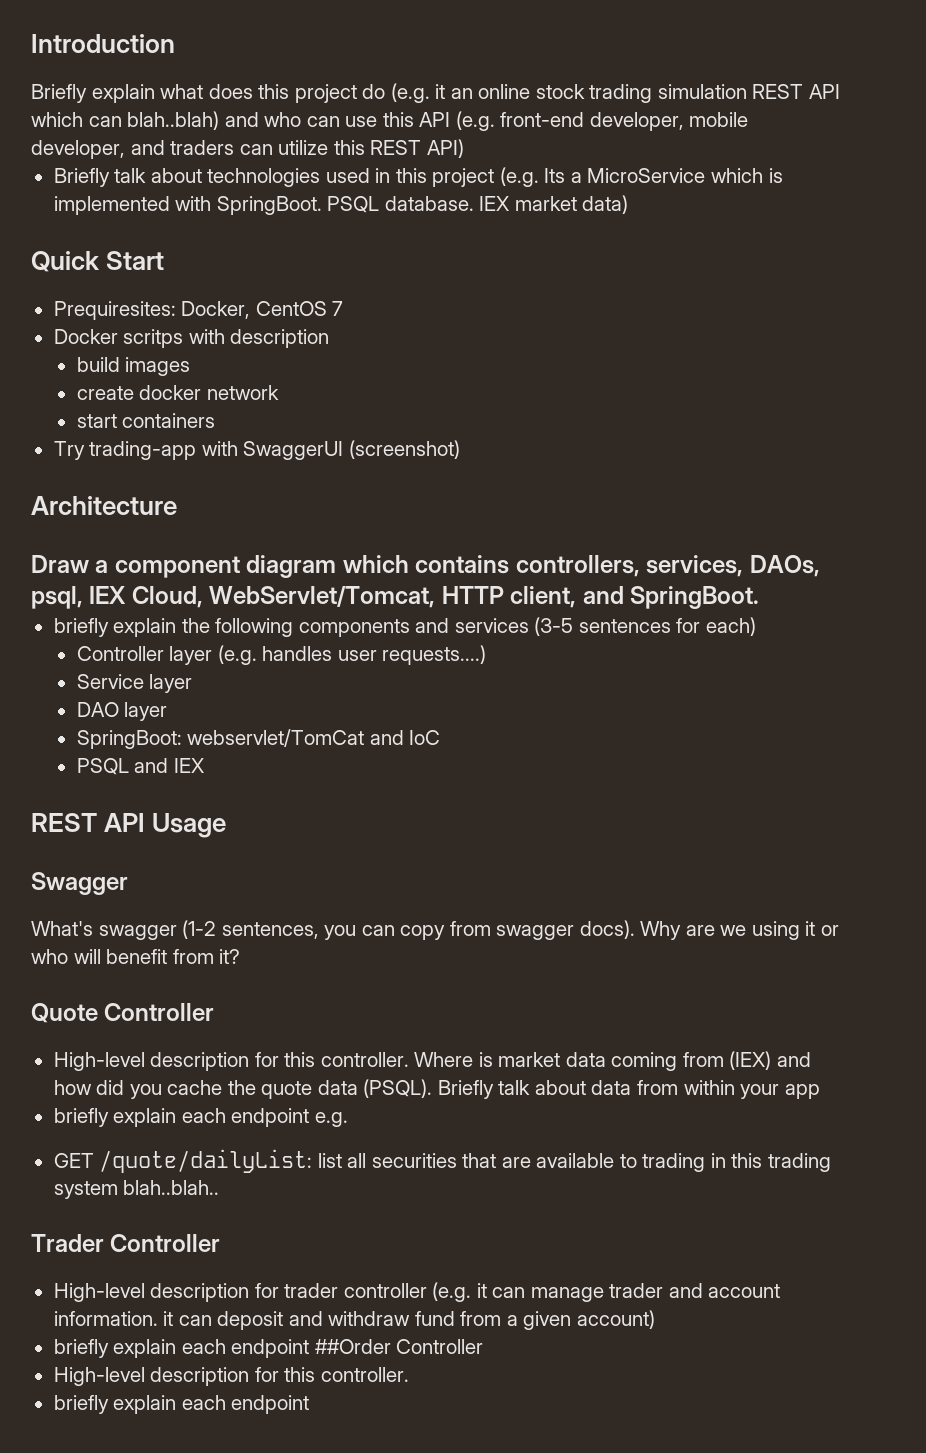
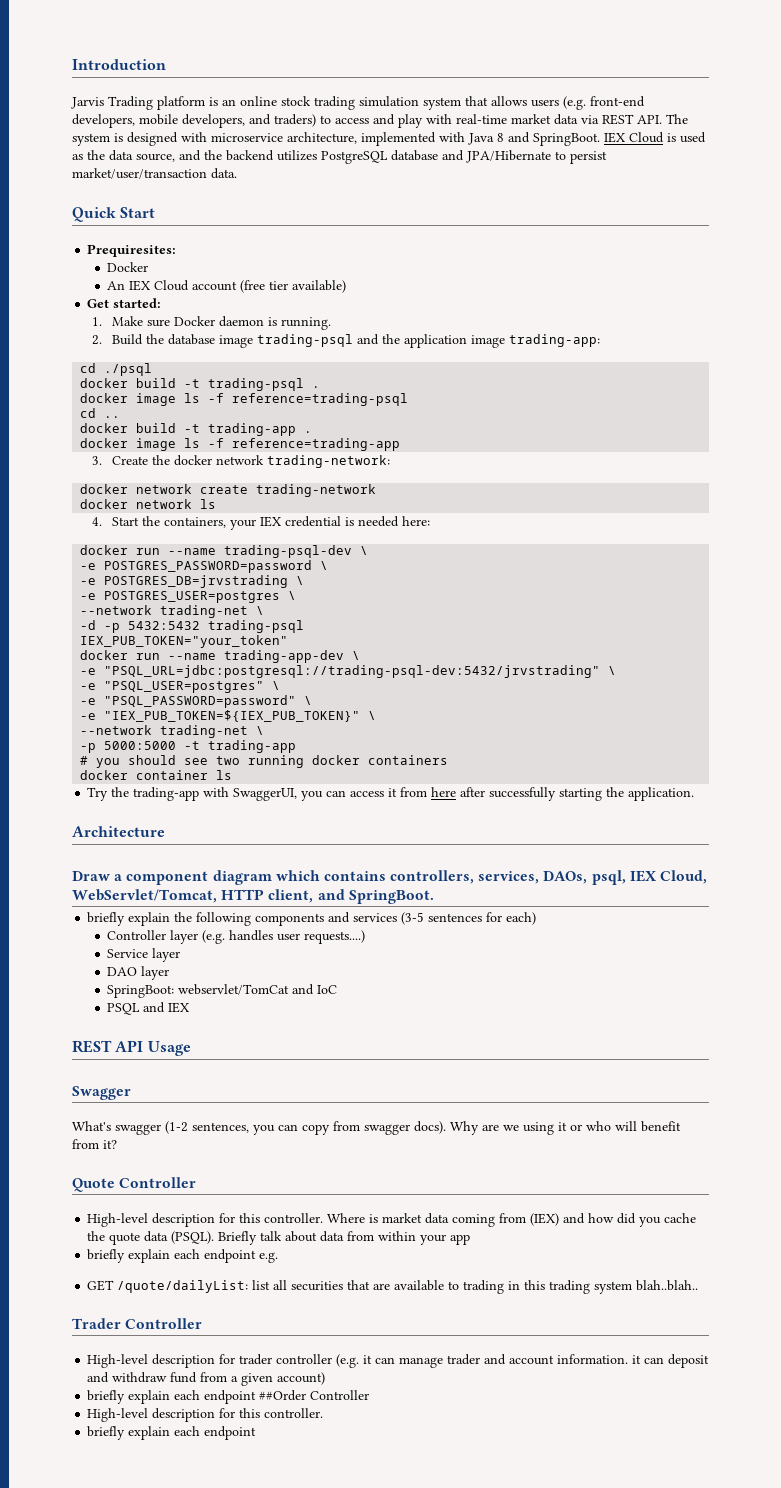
- Briefly explain what does this project do (e.g. it an online stock trading simulation REST API which can blah..blah) and who can use this API (e.g. front-end developer, mobile developer, and traders can utilize this REST API)
- Briefly talk about technologies used in this project (e.g. Its a MicroService which is implemented with SpringBoot. PSQL database. IEX market data)
+ Jarvis Trading platform is an online stock trading simulation system that allows users (e.g. front-end developers, mobile developers, and traders) to access and play with real-time market data via REST API. The system is designed with microservice architecture, implemented with Java 8 and SpringBoot. IEX Cloud is used as the data source, and the backend utilizes PostgreSQL database and JPA/Hibernate to persist market/user/transaction data.
  Quick Start
- Prequiresites: Docker, CentOS 7
- Docker scritps with description
- build images
- create docker network
- start containers
+ Prequiresites:
+ Docker
+ An IEX Cloud account (free tier available)
+ Get started:
+ 1. Make sure Docker daemon is running.
+ 2. Build the database image trading-psql and the application image trading-app:
+ cd ./psql
+ docker build -t trading-psql .
+ docker image ls -f reference=trading-psql
+ cd ..
+ docker build -t trading-app .
+ docker image ls -f reference=trading-app
+ 3. Create the docker network trading-network:
+ docker network create trading-network
+ docker network ls
+ 4. Start the containers, your IEX credential is needed here:
+ docker run --name trading-psql-dev \
+ -e POSTGRES_PASSWORD=password \
+ -e POSTGRES_DB=jrvstrading \
+ -e POSTGRES_USER=postgres \
+ --network trading-net \
+ -d -p 5432:5432 trading-psql
+ IEX_PUB_TOKEN="your_token"
+ docker run --name trading-app-dev \
+ -e "PSQL_URL=jdbc:postgresql://trading-psql-dev:5432/jrvstrading" \
+ -e "PSQL_USER=postgres" \
+ -e "PSQL_PASSWORD=password" \
+ -e "IEX_PUB_TOKEN=${IEX_PUB_TOKEN}" \
+ --network trading-net \
+ -p 5000:5000 -t trading-app
+ # you should see two running docker containers
+ docker container ls
- Try trading-app with SwaggerUI (screenshot)
+ Try the trading-app with SwaggerUI, you can access it from here after successfully starting the application.

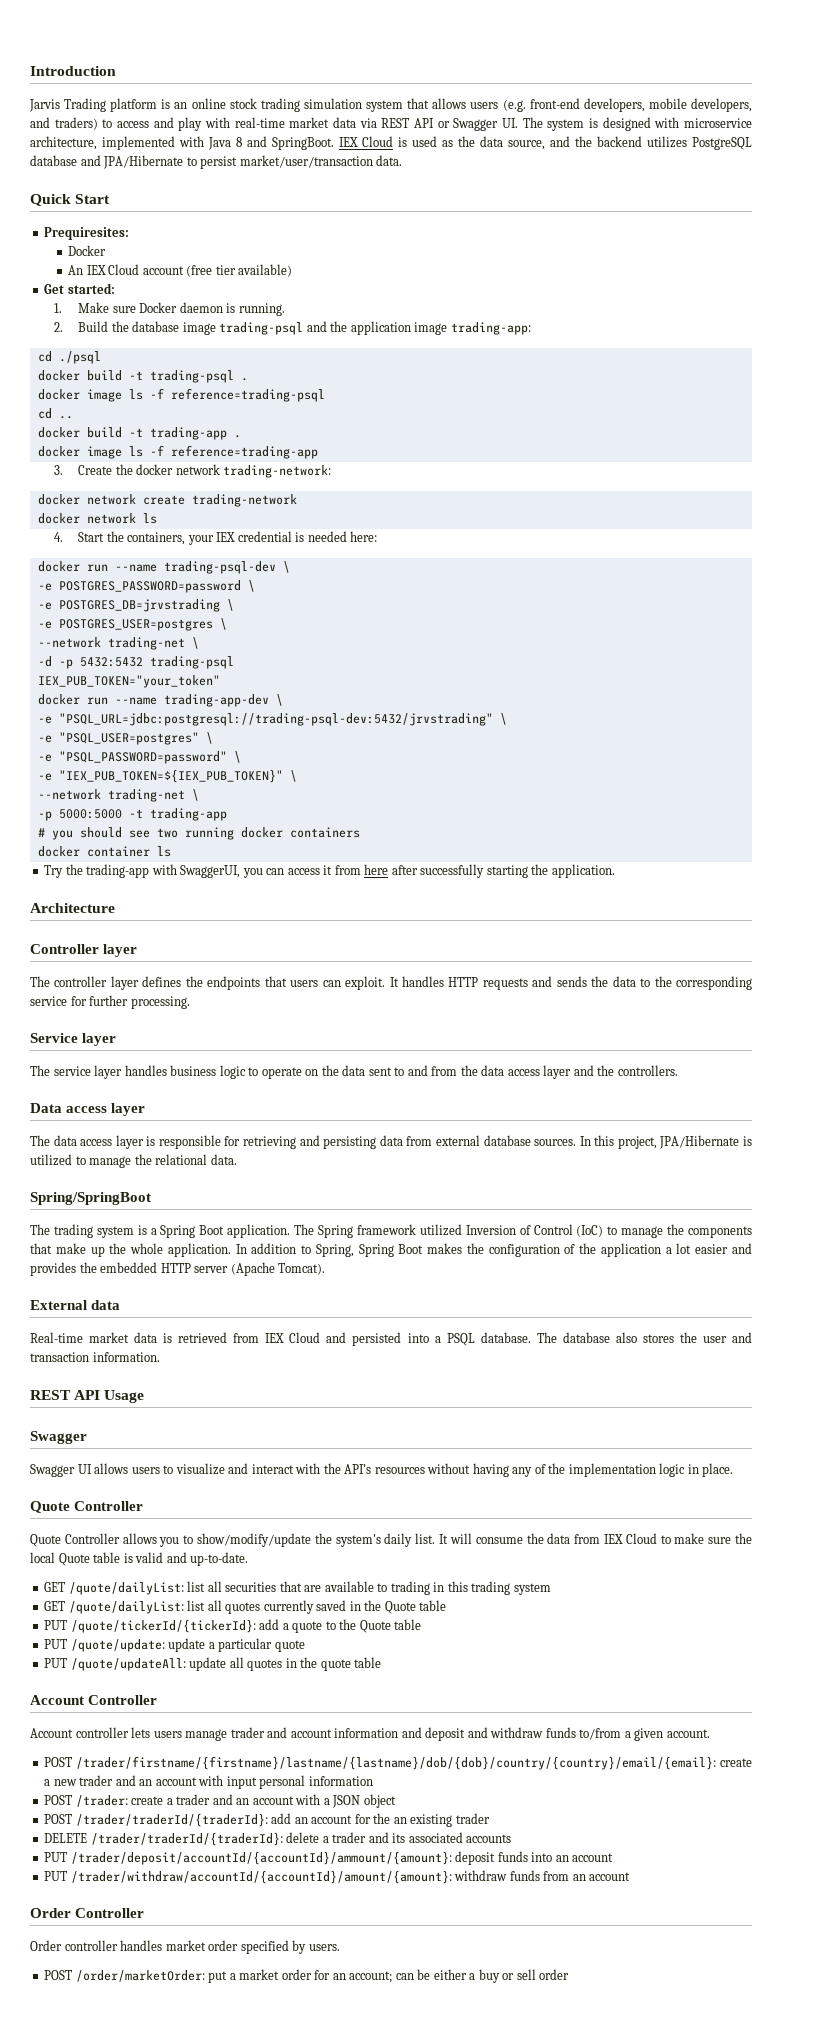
- Jarvis Trading platform is an online stock trading simulation system that allows users (e.g. front-end developers, mobile developers, and traders) to access and play with real-time market data via REST API. The system is designed with microservice architecture, implemented with Java 8 and SpringBoot.
+ Jarvis Trading platform is an online stock trading simulation system that allows users (e.g. front-end developers, mobile developers, and traders) to access and play with real-time market data via REST API or Swagger UI. The system is designed with microservice architecture, implemented with Java 8 and SpringBoot.
- Draw a component diagram which contains controllers, services, DAOs, psql, IEX Cloud, WebServlet/Tomcat, HTTP client, and SpringBoot.
- briefly explain the following components and services (3-5 sentences for each)
- Controller layer (e.g. handles user requests....)
+ Controller layer
+ The controller layer defines the endpoints that users can exploit. It handles HTTP requests and sends the data to the corresponding service for further processing.
  Service layer
- DAO layer
- SpringBoot: webservlet/TomCat and IoC
- PSQL and IEX
+ The service layer handles business logic to operate on the data sent to and from the data access layer and the controllers.
+ Data access layer
+ The data access layer is responsible for retrieving and persisting data from external database sources. In this project, JPA/Hibernate is utilized to manage the relational data.
+ Spring/SpringBoot
+ The trading system is a Spring Boot application. The Spring framework utilized Inversion of Control (IoC) to manage the components that make up the whole application. In addition to Spring, Spring Boot makes the configuration of the application a lot easier and provides the embedded HTTP server (Apache Tomcat).
+ External data
+ Real-time market data is retrieved from IEX Cloud and persisted into a PSQL database. The database also stores the user and transaction information.
  REST API Usage
  Swagger
- What's swagger (1-2 sentences, you can copy from swagger docs). Why are we using it or who will benefit from it?
+ Swagger UI allows users to visualize and interact with the API’s resources without having any of the implementation logic in place.
  Quote Controller
- High-level description for this controller. Where is market data coming from (IEX) and how did you cache the quote data (PSQL). Briefly talk about data from within your app
- briefly explain each endpoint e.g.
+ Quote Controller allows you to show/modify/update the system's daily list. It will consume the data from IEX Cloud to make sure the local Quote table is valid and up-to-date.
- GET /quote/dailyList: list all securities that are available to trading in this trading system blah..blah..
- Trader Controller
- High-level description for trader controller (e.g. it can manage trader and account information. it can deposit and withdraw fund from a given account)
- briefly explain each endpoint ##Order Controller
- High-level description for this controller.
- briefly explain each endpoint
+ GET /quote/dailyList: list all securities that are available to trading in this trading system
+ GET /quote/dailyList: list all quotes currently saved in the Quote table
+ PUT /quote/tickerId/{tickerId}: add a quote to the Quote table
+ PUT /quote/update: update a particular quote
+ PUT /quote/updateAll: update all quotes in the quote table
+ Account Controller
+ Account controller lets users manage trader and account information and deposit and withdraw funds to/from a given account.
+ POST /trader/firstname/{firstname}/lastname/{lastname}/dob/{dob}/country/{country}/email/{email}: create a new trader and an account with input personal information
+ POST /trader: create a trader and an account with a JSON object
+ POST /trader/traderId/{traderId}: add an account for the an existing trader
+ DELETE /trader/traderId/{traderId}: delete a trader and its associated accounts
+ PUT /trader/deposit/accountId/{accountId}/ammount/{amount}: deposit funds into an account
+ PUT /trader/withdraw/accountId/{accountId}/amount/{amount}: withdraw funds from an account
+ Order Controller
+ Order controller handles market order specified by users.
+ POST /order/marketOrder: put a market order for an account; can be either a buy or sell order

